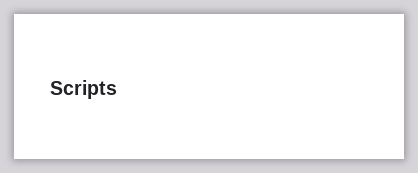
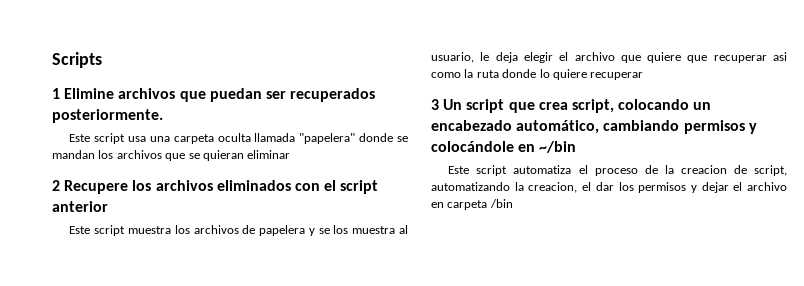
+ 1 Elimine archivos que puedan ser recuperados posteriormente.
+ Este script usa una carpeta oculta llamada "papelera" donde se mandan los archivos que se quieran eliminar
+ 2 Recupere los archivos eliminados con el script anterior
+ Este script muestra los archivos de papelera y se los muestra al usuario, le deja elegir el archivo que quiere que recuperar asi como la ruta donde lo quiere recuperar
+ 3 Un script que crea script, colocando un encabezado automático, cambiando permisos y colocándole en ~/bin
+ Este script automatiza el proceso de la creacion de script, automatizando la creacion, el dar los permisos y dejar el archivo en carpeta /bin

